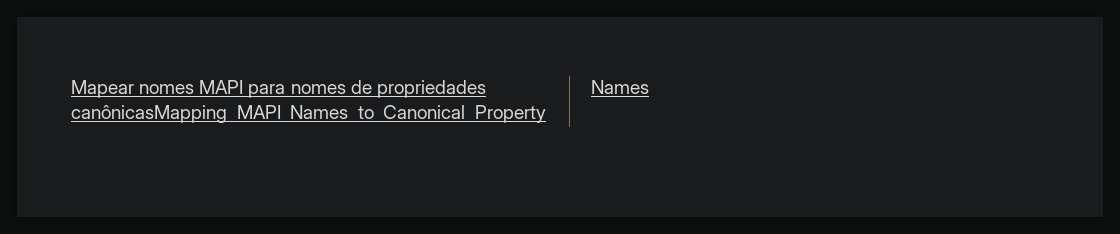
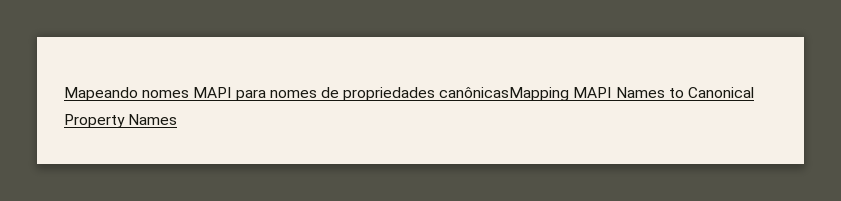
- Mapear nomes MAPI para nomes de propriedades canônicasMapping MAPI Names to Canonical Property Names
+ Mapeando nomes MAPI para nomes de propriedades canônicasMapping MAPI Names to Canonical Property Names

